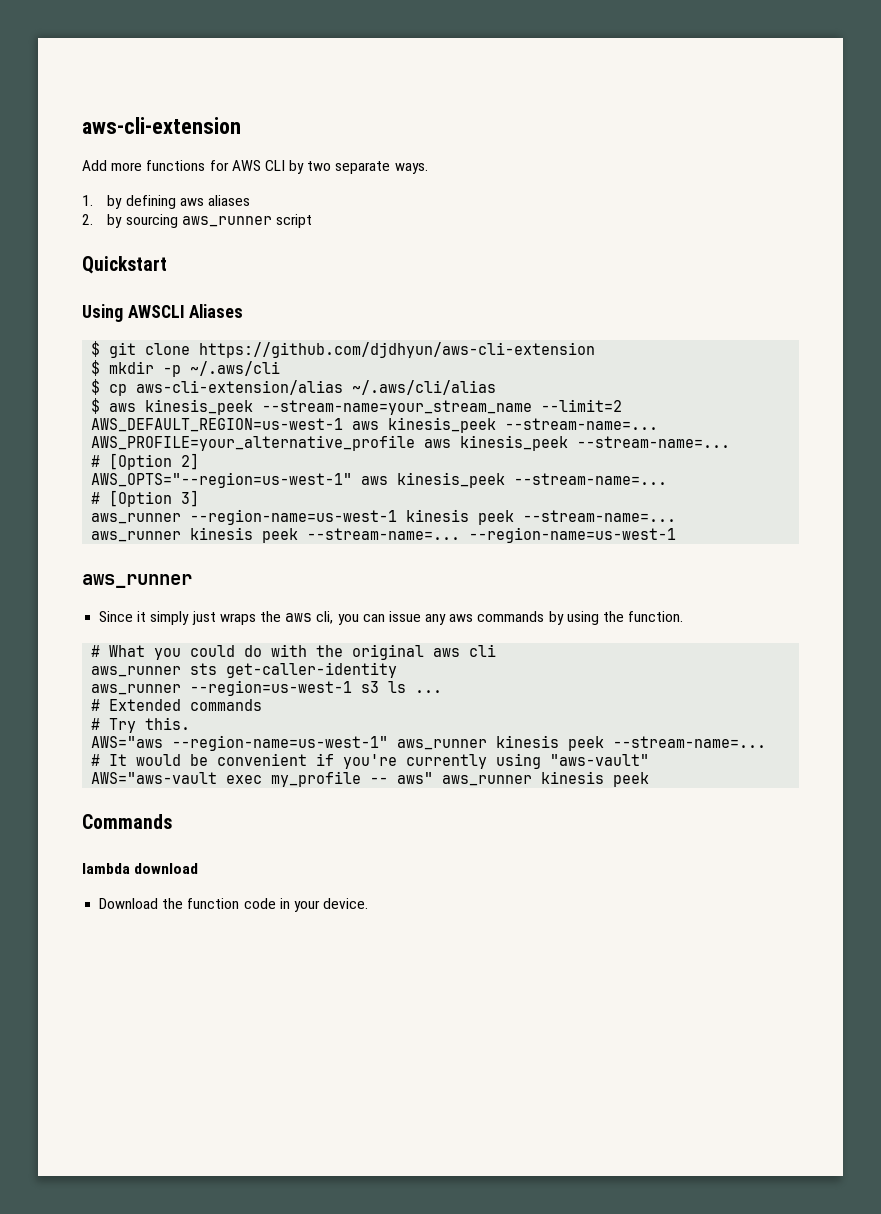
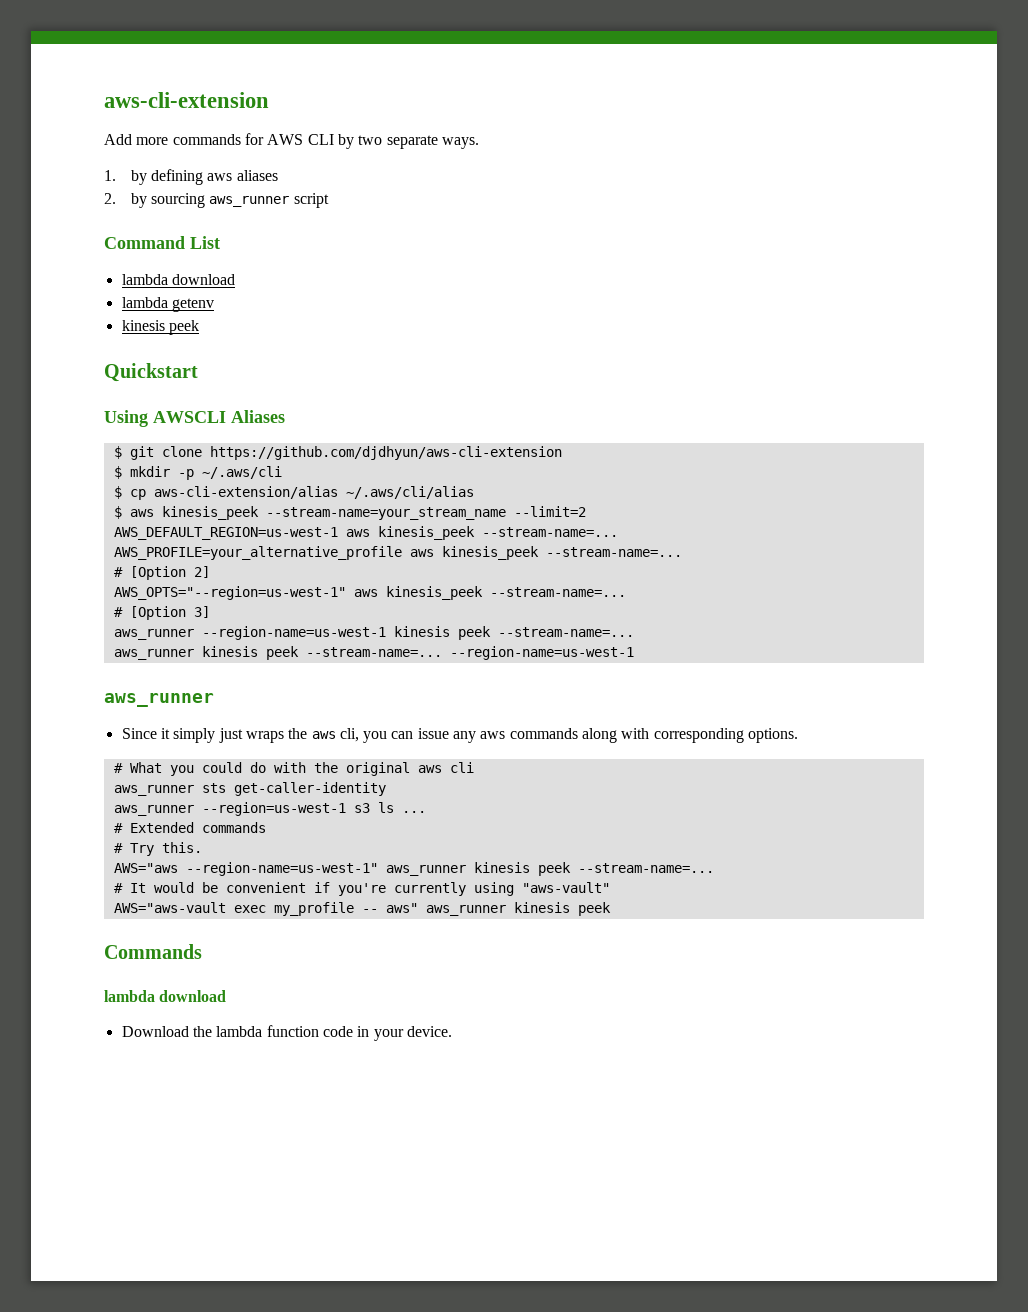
- Add more functions for AWS CLI by two separate ways.
+ Add more commands for AWS CLI by two separate ways.
+ Command List
+ lambda download
+ lambda getenv
+ kinesis peek
- Since it simply just wraps the aws cli, you can issue any aws commands by using the function.
+ Since it simply just wraps the aws cli, you can issue any aws commands along with corresponding options.
- Download the function code in your device.
+ Download the lambda function code in your device.

